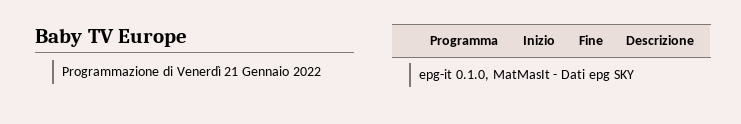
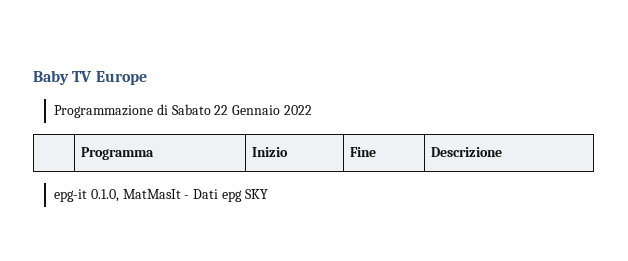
- Programmazione di Venerdì 21 Gennaio 2022
+ Programmazione di Sabato 22 Gennaio 2022

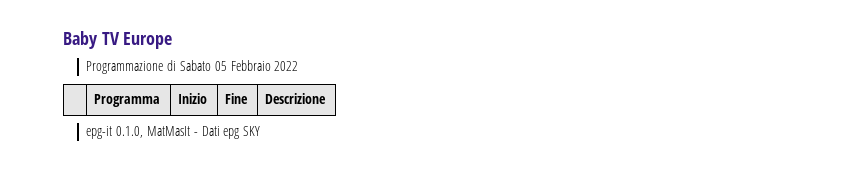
- Programmazione di Sabato 22 Gennaio 2022
+ Programmazione di Sabato 05 Febbraio 2022

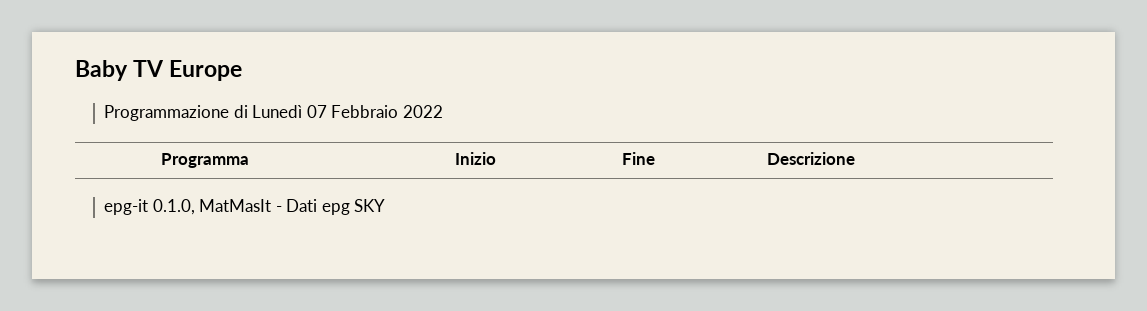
- Programmazione di Sabato 05 Febbraio 2022
+ Programmazione di Lunedì 07 Febbraio 2022

